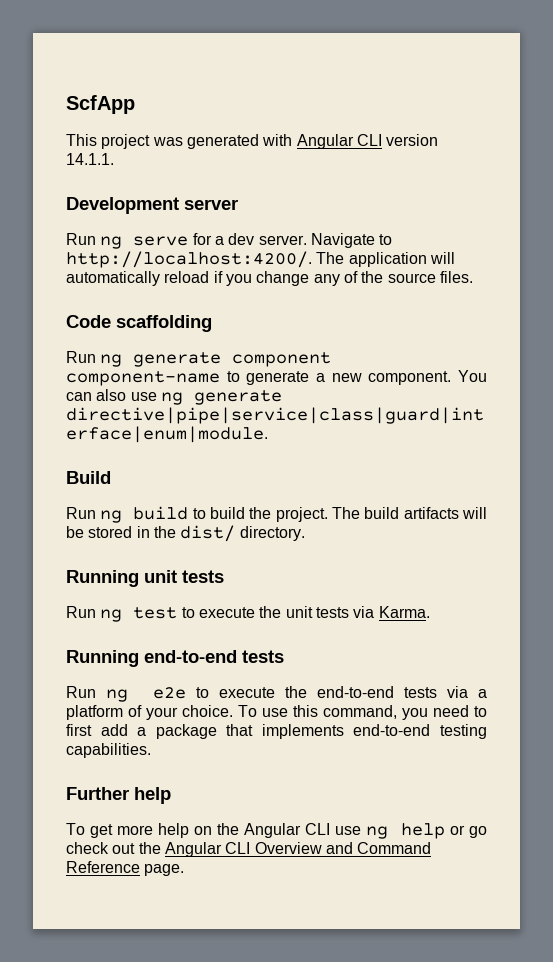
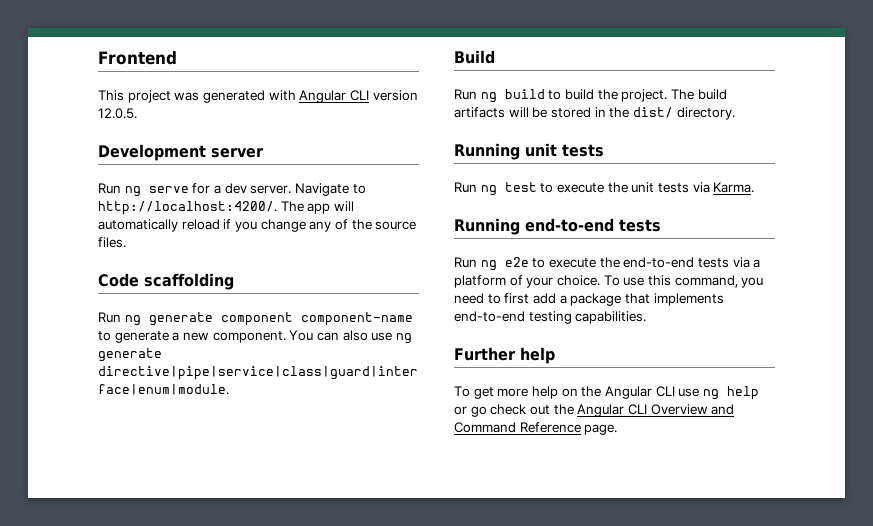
- ScfApp
+ Frontend
- This project was generated with Angular CLI version 14.1.1.
+ This project was generated with Angular CLI version 12.0.5.
- The application will automatically reload if you change any of the source files.
+ The app will automatically reload if you change any of the source files.

